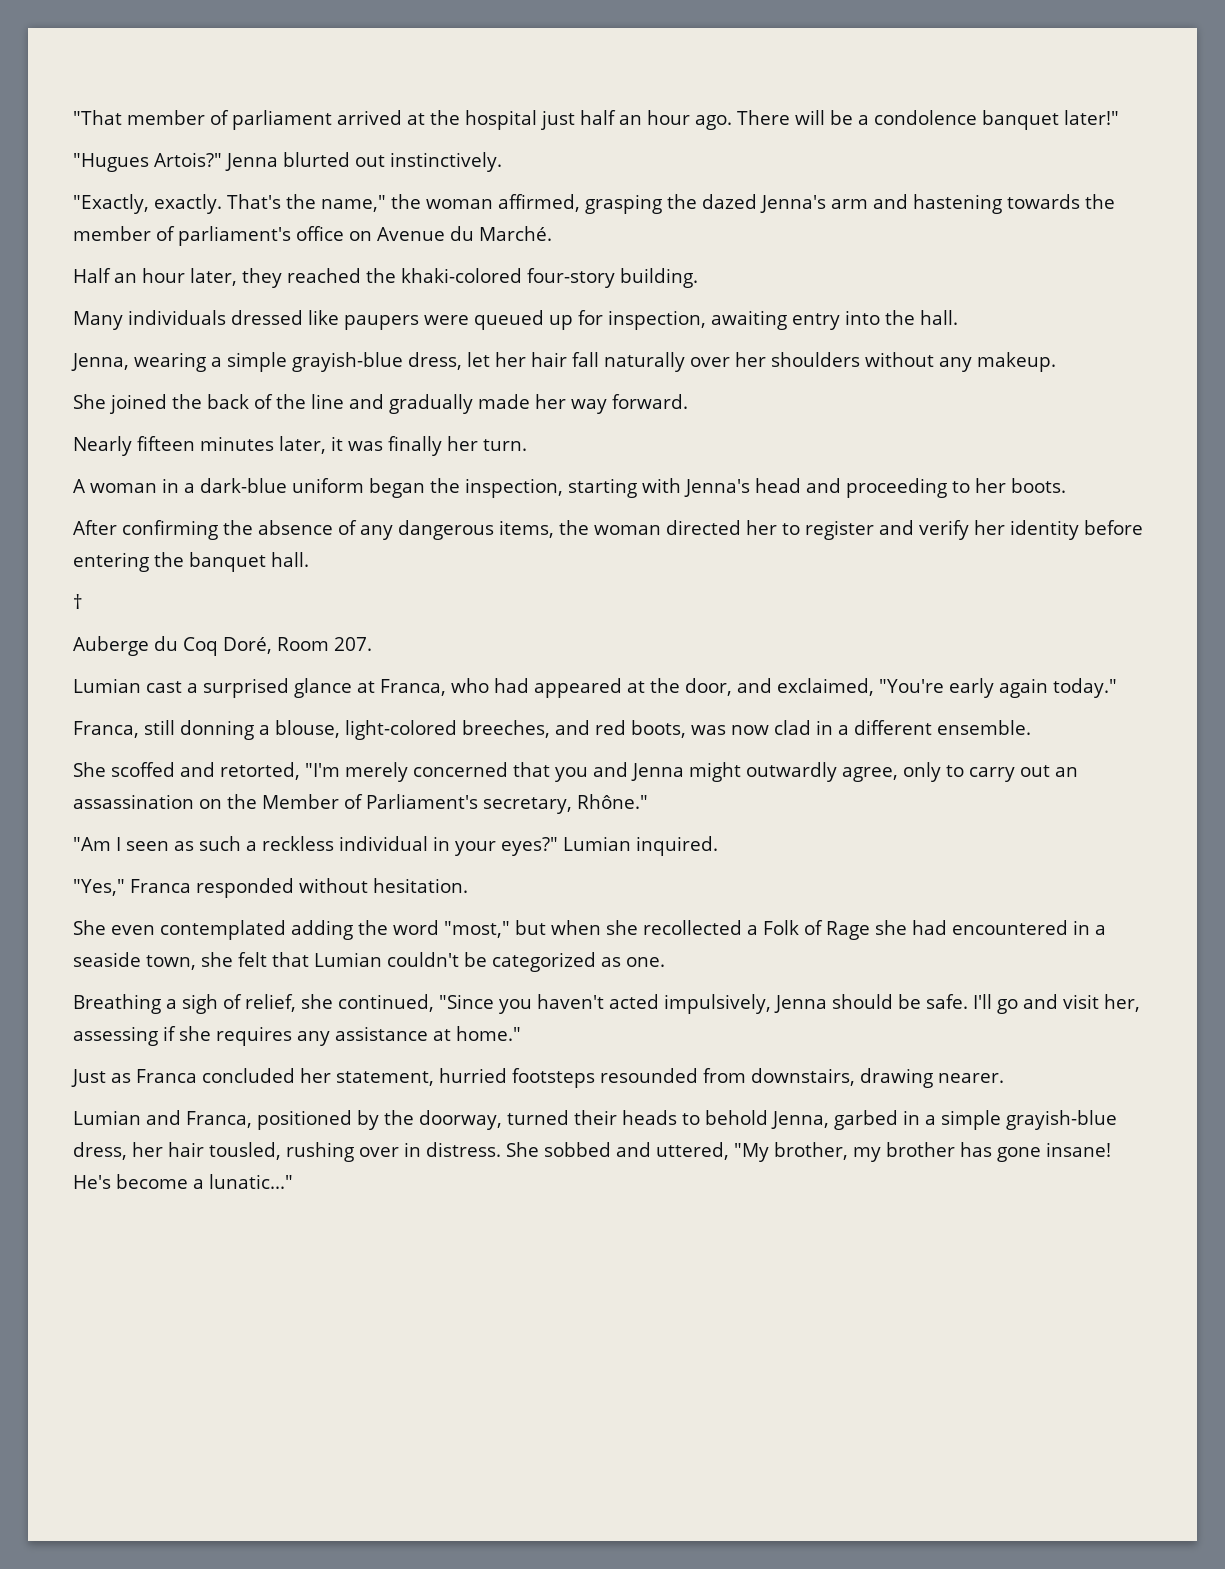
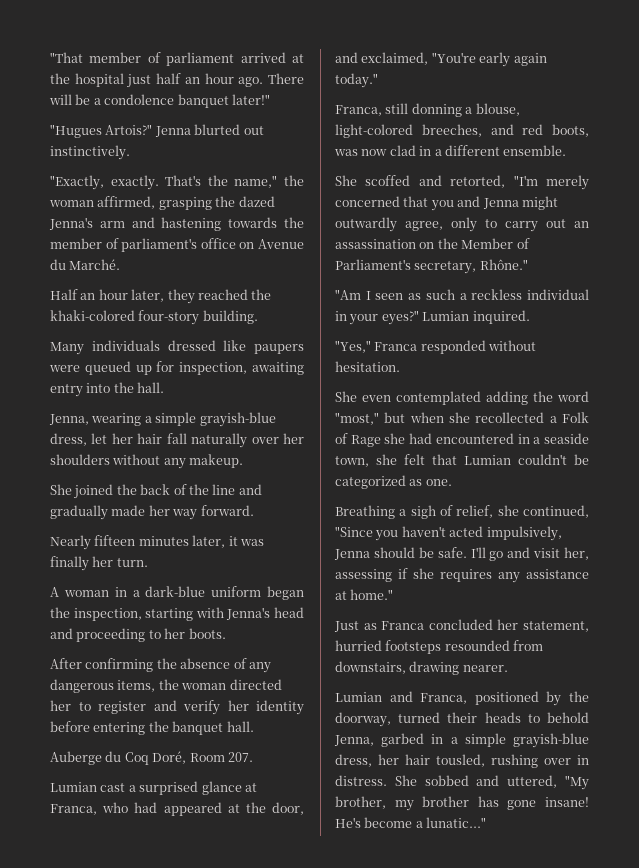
- †

